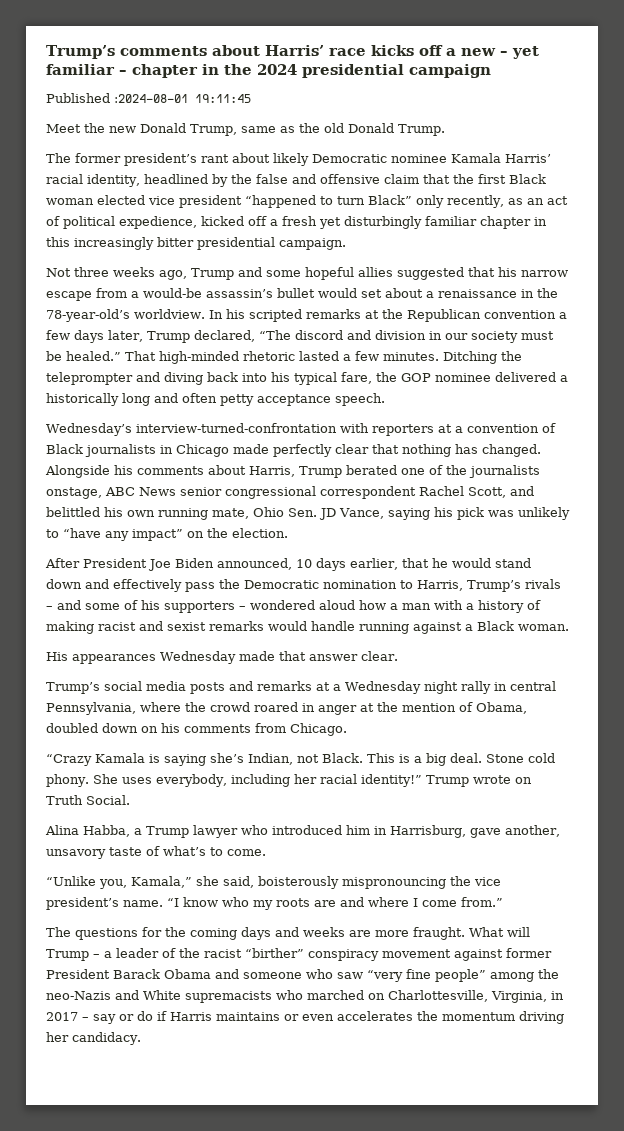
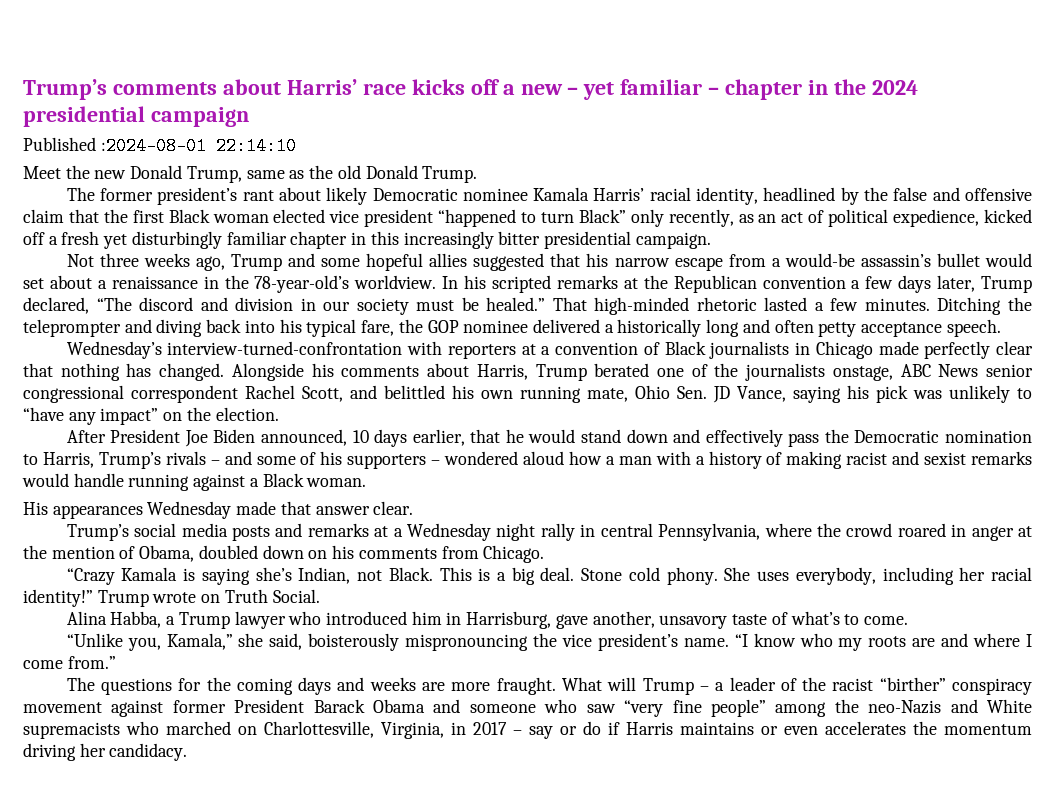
- Published :2024-08-01 19:11:45
+ Published :2024-08-01 22:14:10

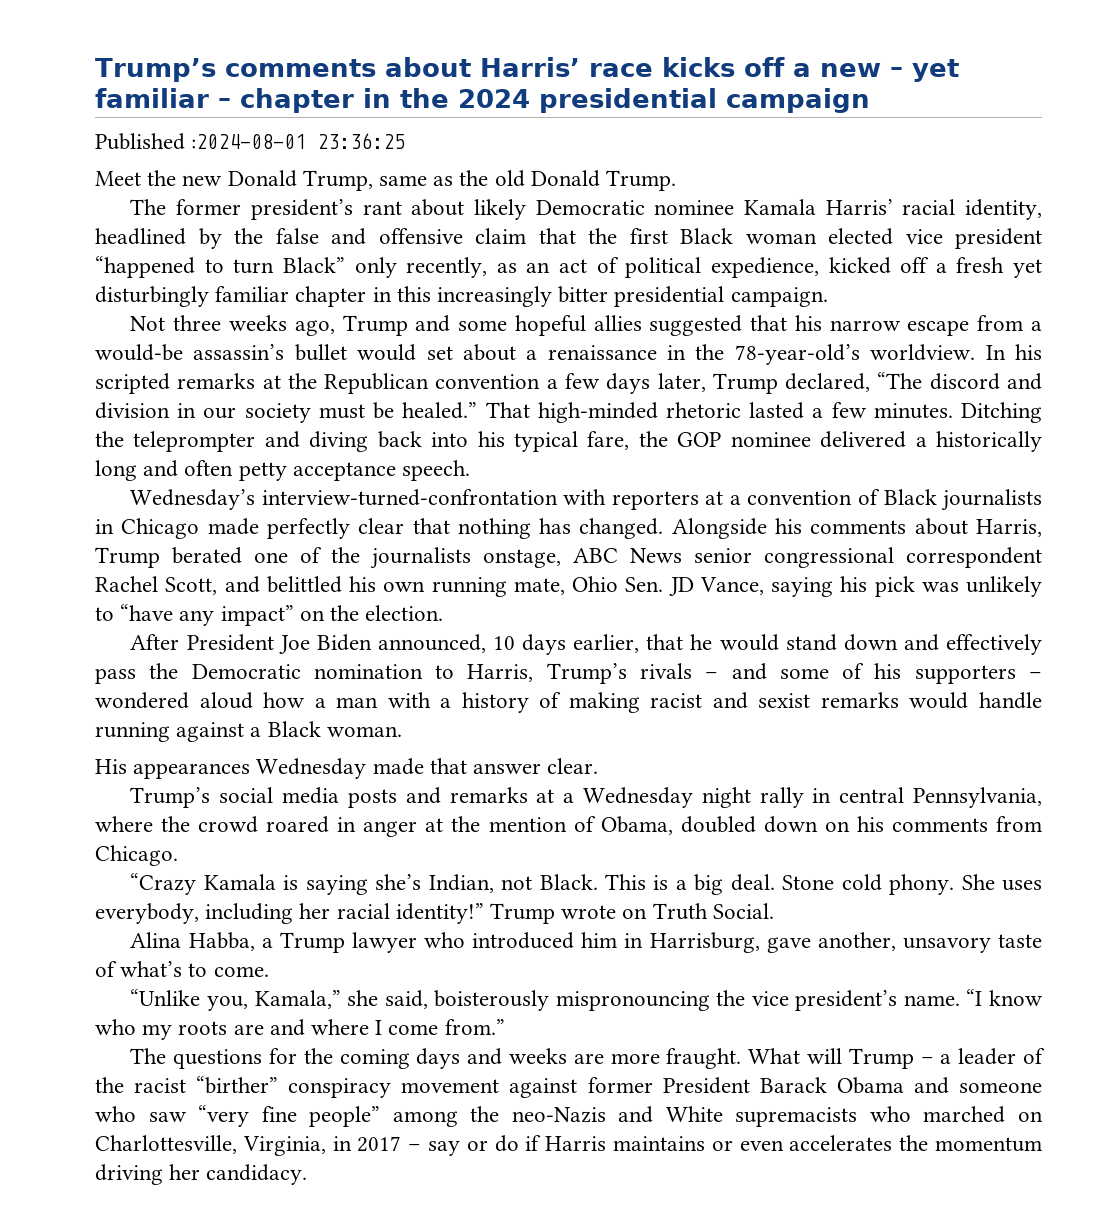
- Published :2024-08-01 22:14:10
+ Published :2024-08-01 23:36:25

